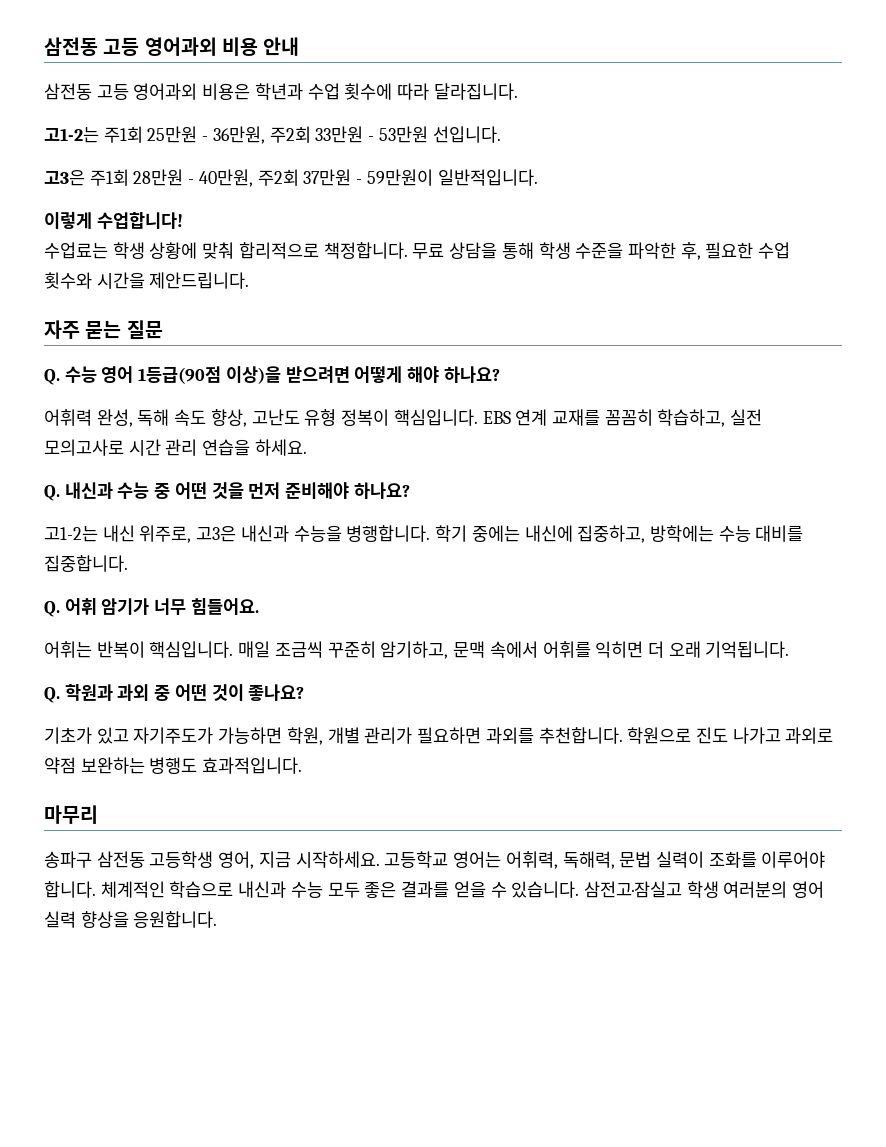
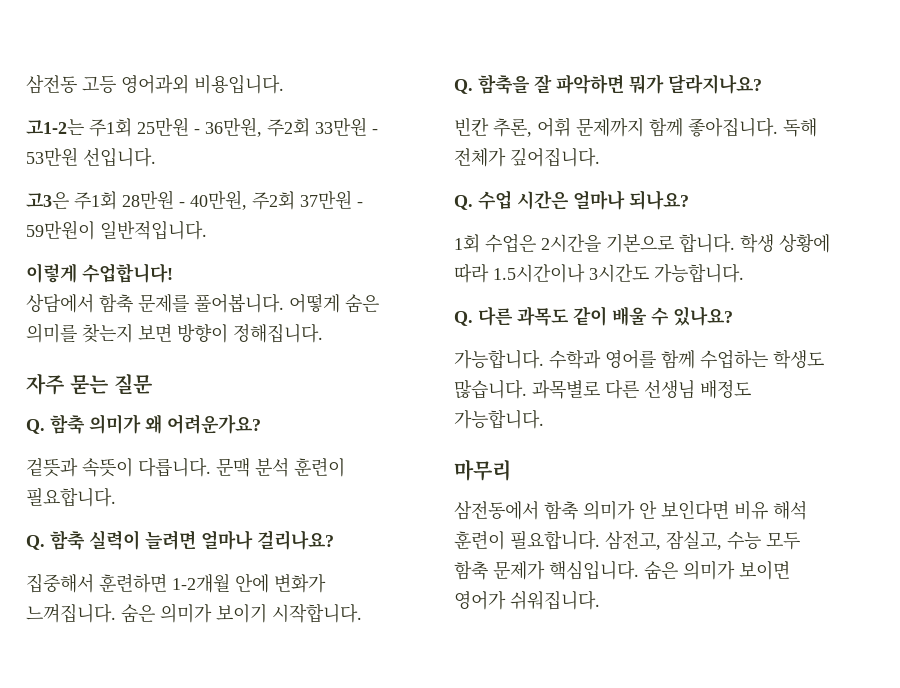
- 삼전동 고등 영어과외 비용 안내
- 삼전동 고등 영어과외 비용은 학년과 수업 횟수에 따라 달라집니다.
+ 삼전동 고등 영어과외 비용입니다.
- 수업료는 학생 상황에 맞춰 합리적으로 책정합니다. 무료 상담을 통해 학생 수준을 파악한 후, 필요한 수업 횟수와 시간을 제안드립니다.
+ 상담에서 함축 문제를 풀어봅니다. 어떻게 숨은 의미를 찾는지 보면 방향이 정해집니다.
  자주 묻는 질문
- Q. 수능 영어 1등급(90점 이상)을 받으려면 어떻게 해야 하나요?
- 어휘력 완성, 독해 속도 향상, 고난도 유형 정복이 핵심입니다. EBS 연계 교재를 꼼꼼히 학습하고, 실전 모의고사로 시간 관리 연습을 하세요.
- Q. 내신과 수능 중 어떤 것을 먼저 준비해야 하나요?
- 고1-2는 내신 위주로, 고3은 내신과 수능을 병행합니다. 학기 중에는 내신에 집중하고, 방학에는 수능 대비를 집중합니다.
- Q. 어휘 암기가 너무 힘들어요.
- 어휘는 반복이 핵심입니다. 매일 조금씩 꾸준히 암기하고, 문맥 속에서 어휘를 익히면 더 오래 기억됩니다.
- Q. 학원과 과외 중 어떤 것이 좋나요?
- 기초가 있고 자기주도가 가능하면 학원, 개별 관리가 필요하면 과외를 추천합니다. 학원으로 진도 나가고 과외로 약점 보완하는 병행도 효과적입니다.
+ Q. 함축 의미가 왜 어려운가요?
+ 겉뜻과 속뜻이 다릅니다. 문맥 분석 훈련이 필요합니다.
+ Q. 함축 실력이 늘려면 얼마나 걸리나요?
+ 집중해서 훈련하면 1-2개월 안에 변화가 느껴집니다. 숨은 의미가 보이기 시작합니다.
+ Q. 함축을 잘 파악하면 뭐가 달라지나요?
+ 빈칸 추론, 어휘 문제까지 함께 좋아집니다. 독해 전체가 깊어집니다.
+ Q. 수업 시간은 얼마나 되나요?
+ 1회 수업은 2시간을 기본으로 합니다. 학생 상황에 따라 1.5시간이나 3시간도 가능합니다.
+ Q. 다른 과목도 같이 배울 수 있나요?
+ 가능합니다. 수학과 영어를 함께 수업하는 학생도 많습니다. 과목별로 다른 선생님 배정도 가능합니다.
  마무리
- 송파구 삼전동 고등학생 영어, 지금 시작하세요. 고등학교 영어는 어휘력, 독해력, 문법 실력이 조화를 이루어야 합니다. 체계적인 학습으로 내신과 수능 모두 좋은 결과를 얻을 수 있습니다. 삼전고·잠실고 학생 여러분의 영어 실력 향상을 응원합니다.
+ 삼전동에서 함축 의미가 안 보인다면 비유 해석 훈련이 필요합니다. 삼전고, 잠실고, 수능 모두 함축 문제가 핵심입니다. 숨은 의미가 보이면 영어가 쉬워집니다.

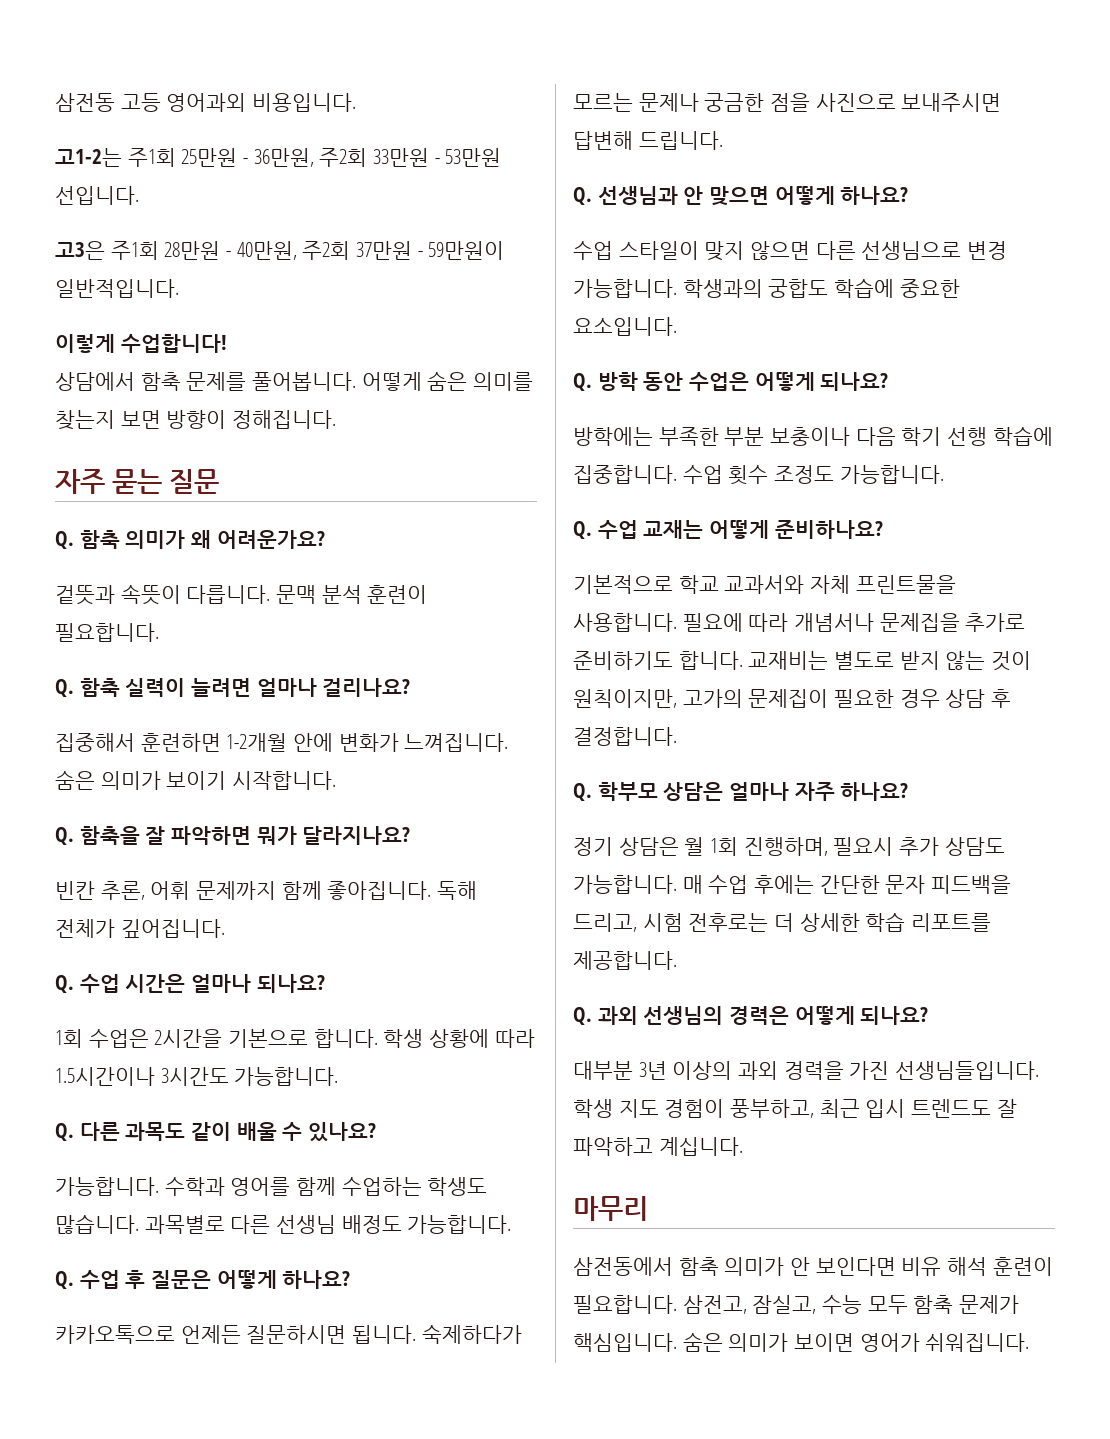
+ Q. 수업 후 질문은 어떻게 하나요?
+ 카카오톡으로 언제든 질문하시면 됩니다. 숙제하다가 모르는 문제나 궁금한 점을 사진으로 보내주시면 답변해 드립니다.
+ Q. 선생님과 안 맞으면 어떻게 하나요?
+ 수업 스타일이 맞지 않으면 다른 선생님으로 변경 가능합니다. 학생과의 궁합도 학습에 중요한 요소입니다.
+ Q. 방학 동안 수업은 어떻게 되나요?
+ 방학에는 부족한 부분 보충이나 다음 학기 선행 학습에 집중합니다. 수업 횟수 조정도 가능합니다.
+ Q. 수업 교재는 어떻게 준비하나요?
+ 기본적으로 학교 교과서와 자체 프린트물을 사용합니다. 필요에 따라 개념서나 문제집을 추가로 준비하기도 합니다. 교재비는 별도로 받지 않는 것이 원칙이지만, 고가의 문제집이 필요한 경우 상담 후 결정합니다.
+ Q. 학부모 상담은 얼마나 자주 하나요?
+ 정기 상담은 월 1회 진행하며, 필요시 추가 상담도 가능합니다. 매 수업 후에는 간단한 문자 피드백을 드리고, 시험 전후로는 더 상세한 학습 리포트를 제공합니다.
+ Q. 과외 선생님의 경력은 어떻게 되나요?
+ 대부분 3년 이상의 과외 경력을 가진 선생님들입니다. 학생 지도 경험이 풍부하고, 최근 입시 트렌드도 잘 파악하고 계십니다.

